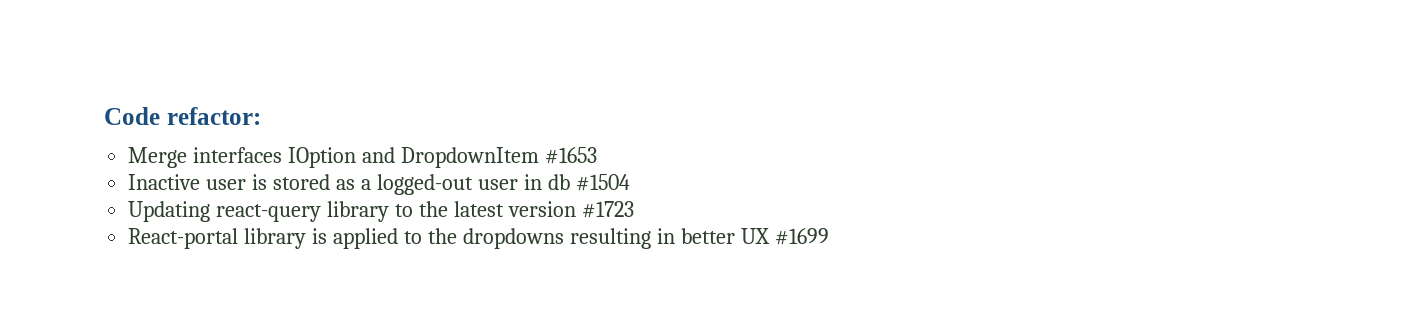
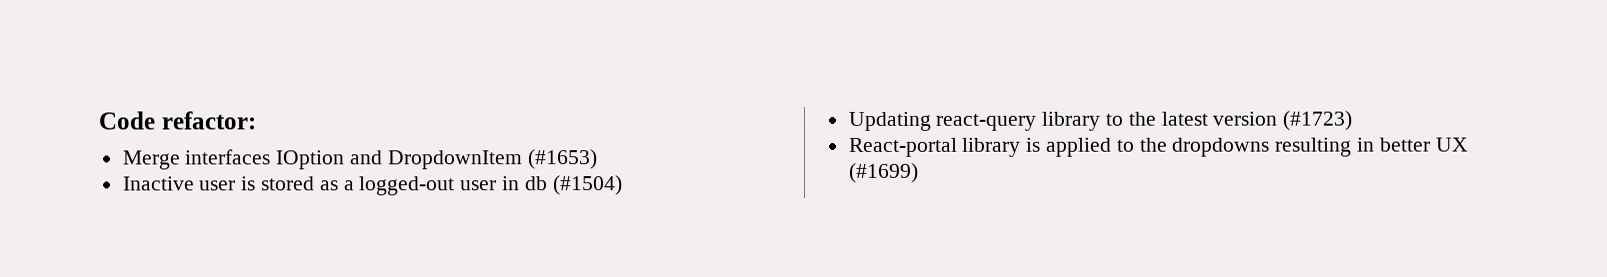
- Merge interfaces IOption and DropdownItem #1653
+ Merge interfaces IOption and DropdownItem (#1653)
- Inactive user is stored as a logged-out user in db #1504
+ Inactive user is stored as a logged-out user in db (#1504)
- Updating react-query library to the latest version #1723
+ Updating react-query library to the latest version (#1723)
- React-portal library is applied to the dropdowns resulting in better UX #1699
+ React-portal library is applied to the dropdowns resulting in better UX (#1699)

